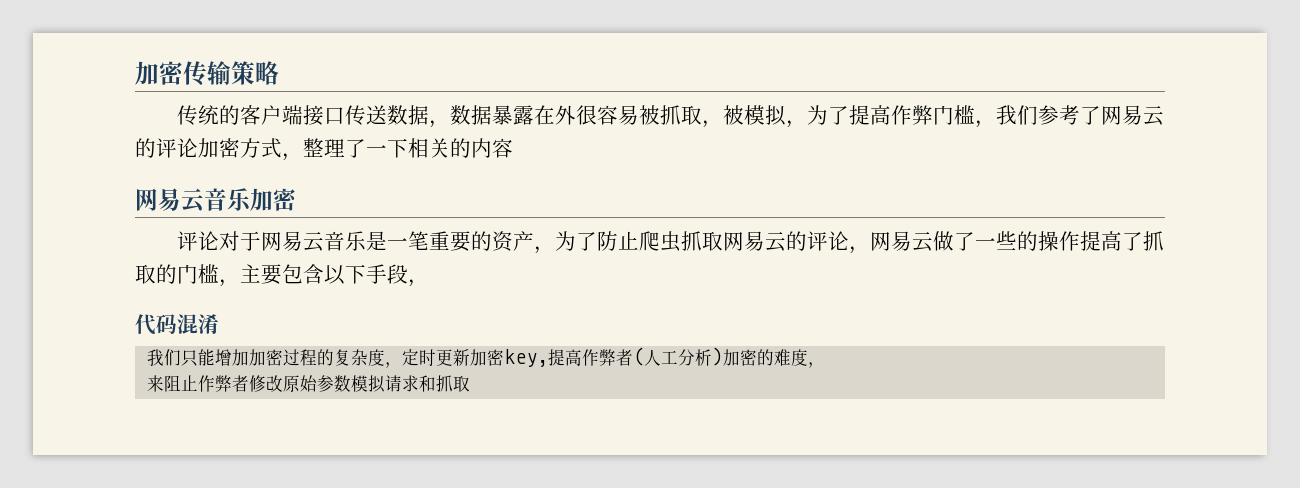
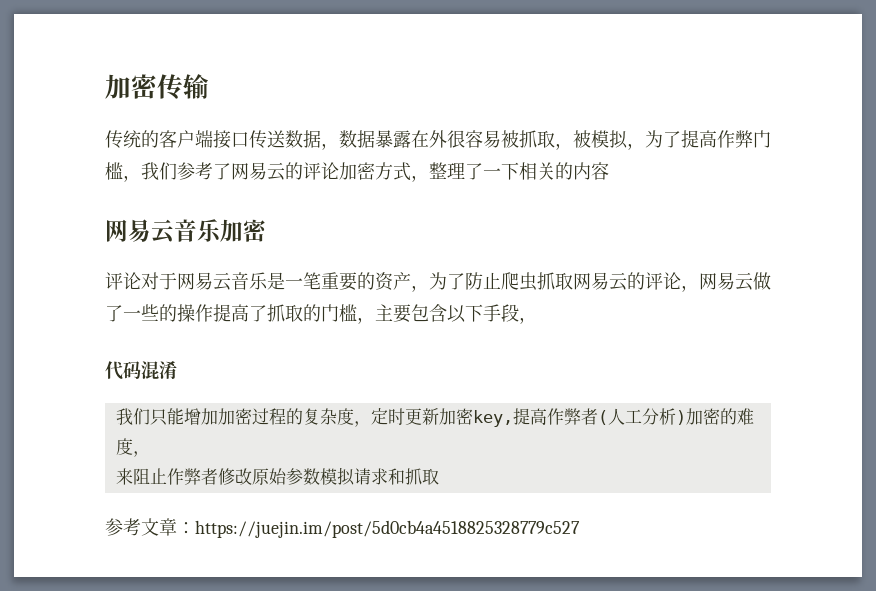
- 加密传输策略
+ 加密传输
+ 参考文章：https://juejin.im/post/5d0cb4a4518825328779c527

